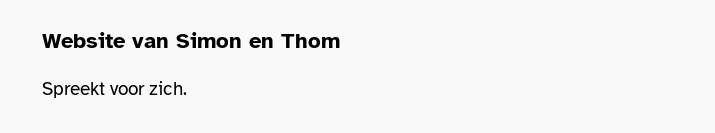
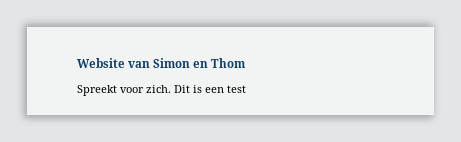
+ Dit is een test

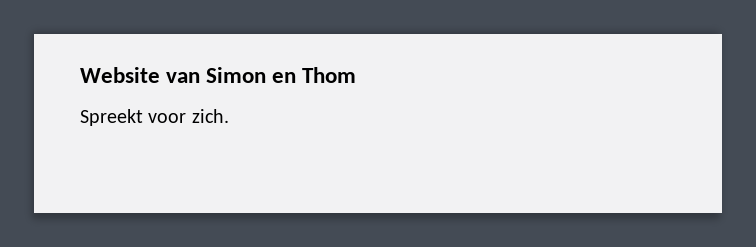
- Dit is een test

